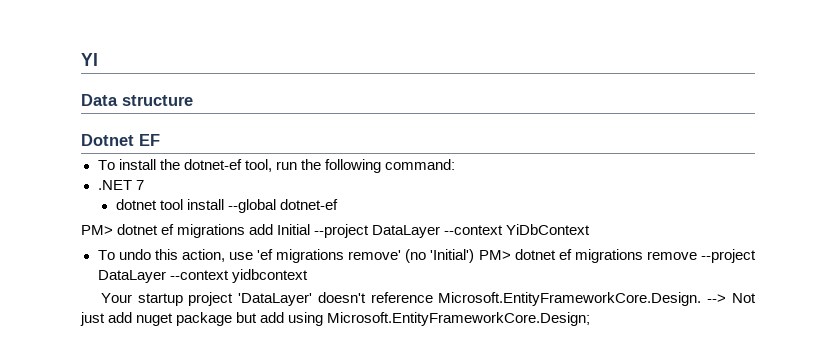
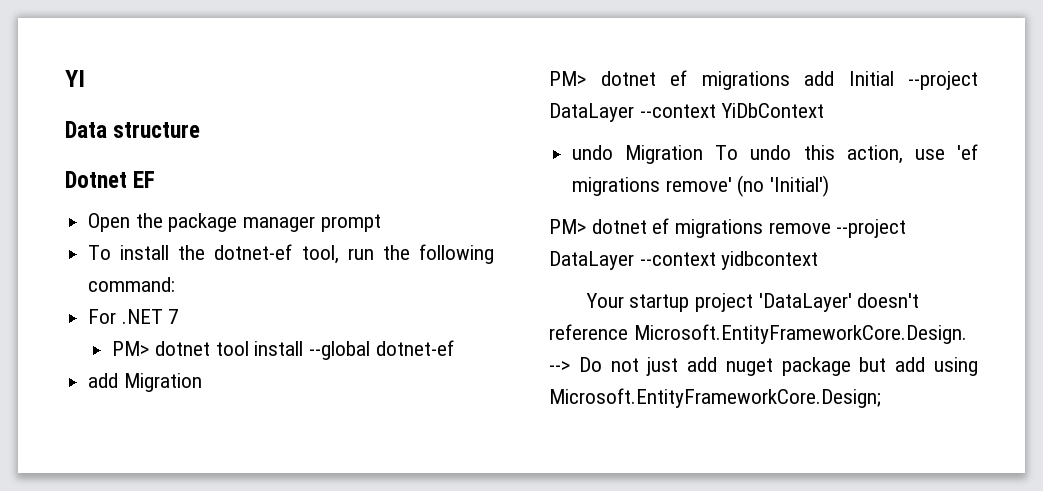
+ Open the package manager prompt
- .NET 7
+ For .NET 7
- dotnet tool install --global dotnet-ef
+ PM> dotnet tool install --global dotnet-ef
+ add Migration
- To undo this action, use 'ef migrations remove' (no 'Initial') PM> dotnet ef migrations remove --project DataLayer --context yidbcontext
+ undo Migration To undo this action, use 'ef migrations remove' (no 'Initial')
+ PM> dotnet ef migrations remove --project DataLayer --context yidbcontext
- Your startup project 'DataLayer' doesn't reference Microsoft.EntityFrameworkCore.Design. --> Not just add nuget package but add using Microsoft.EntityFrameworkCore.Design;
+ Your startup project 'DataLayer' doesn't reference Microsoft.EntityFrameworkCore.Design. --> Do not just add nuget package but add using Microsoft.EntityFrameworkCore.Design;

